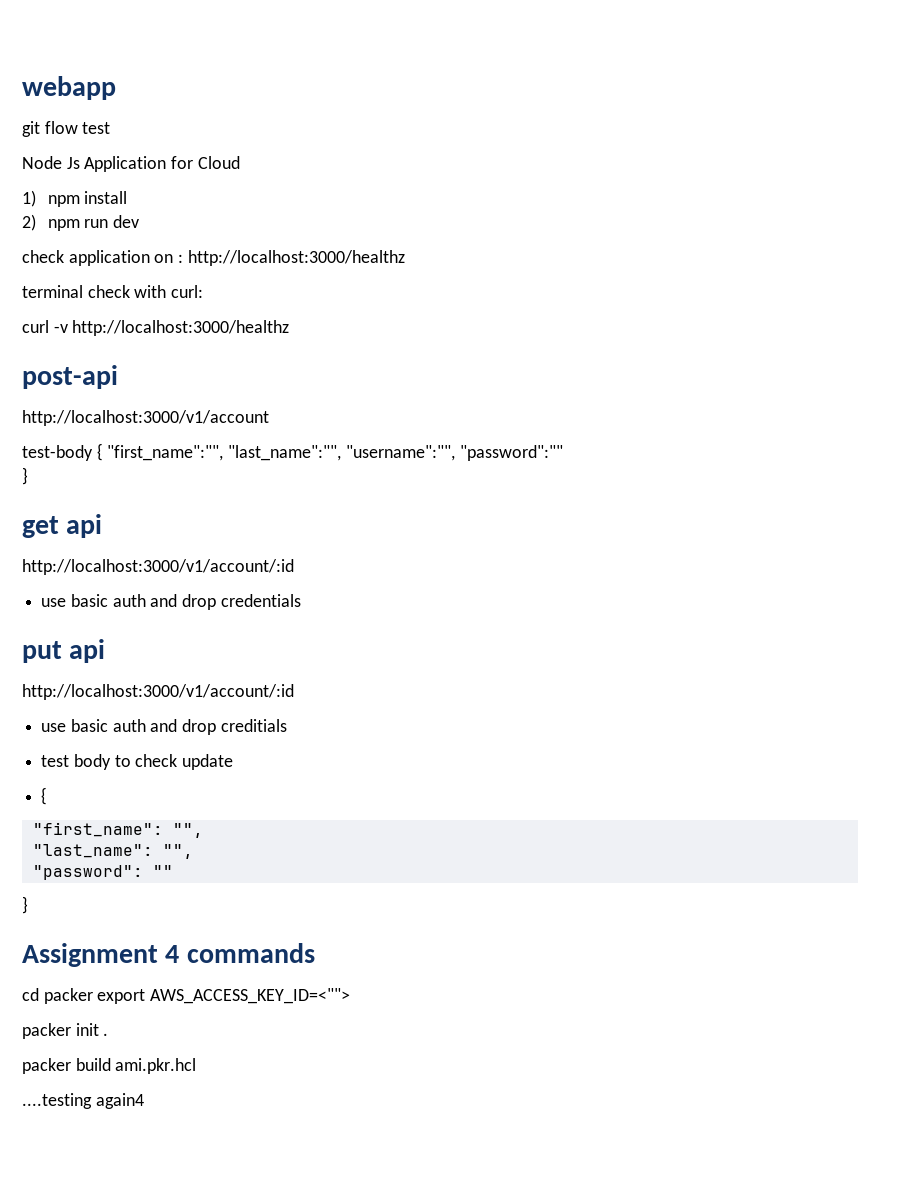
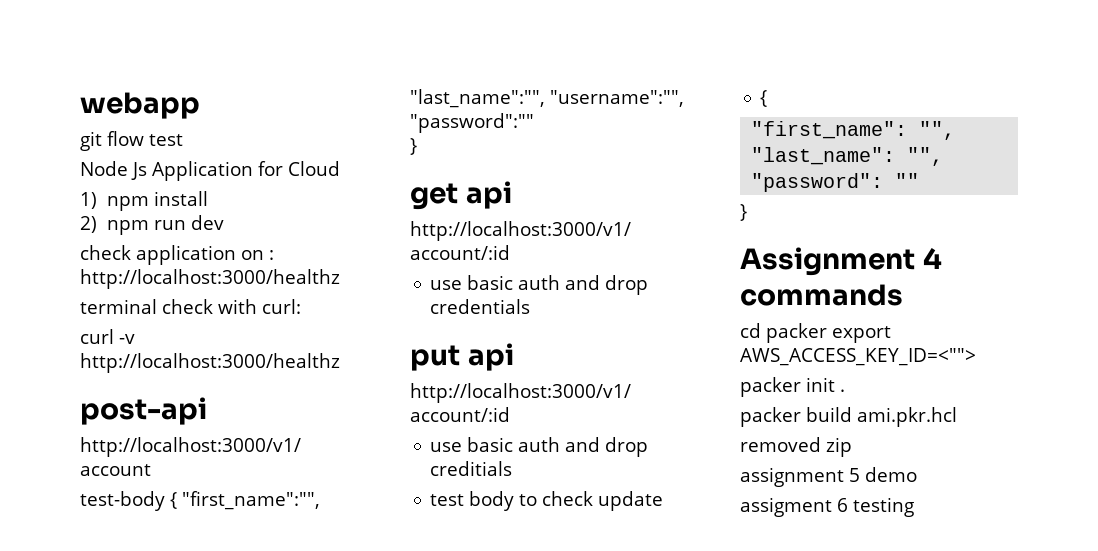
- ....testing again4
+ removed zip
+ assignment 5 demo
+ assigment 6 testing

